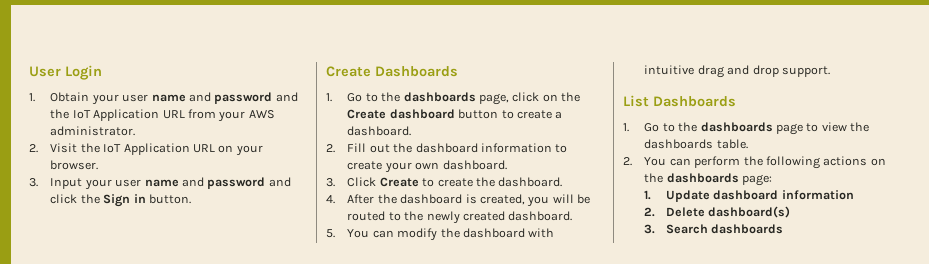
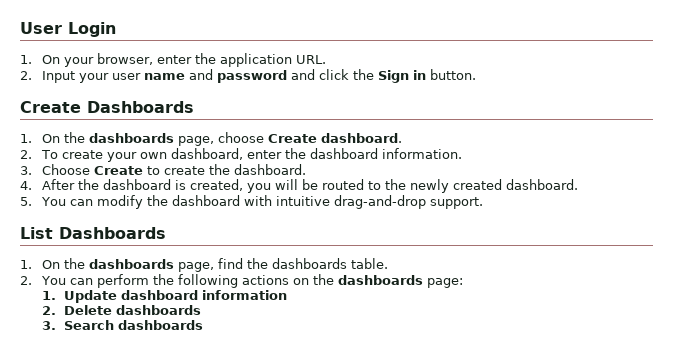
- 1. Obtain your user name and password and the IoT Application URL from your AWS administrator.
- 2. Visit the IoT Application URL on your browser.
- 3. Input your user name and password and click the Sign in button.
+ 1. On your browser, enter the application URL.
+ 2. Input your user name and password and click the Sign in button.
- 1. Go to the dashboards page, click on the Create dashboard button to create a dashboard.
- 2. Fill out the dashboard information to create your own dashboard.
- 3. Click Create to create the dashboard.
+ 1. On the dashboards page, choose Create dashboard.
+ 2. To create your own dashboard, enter the dashboard information.
+ 3. Choose Create to create the dashboard.
- 5. You can modify the dashboard with intuitive drag and drop support.
+ 5. You can modify the dashboard with intuitive drag-and-drop support.
- 1. Go to the dashboards page to view the dashboards table.
+ 1. On the dashboards page, find the dashboards table.
- 2. Delete dashboard(s)
+ 2. Delete dashboards

